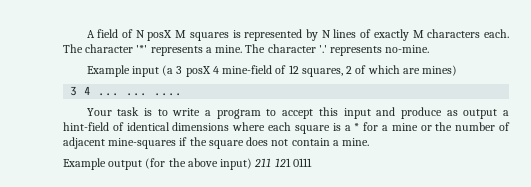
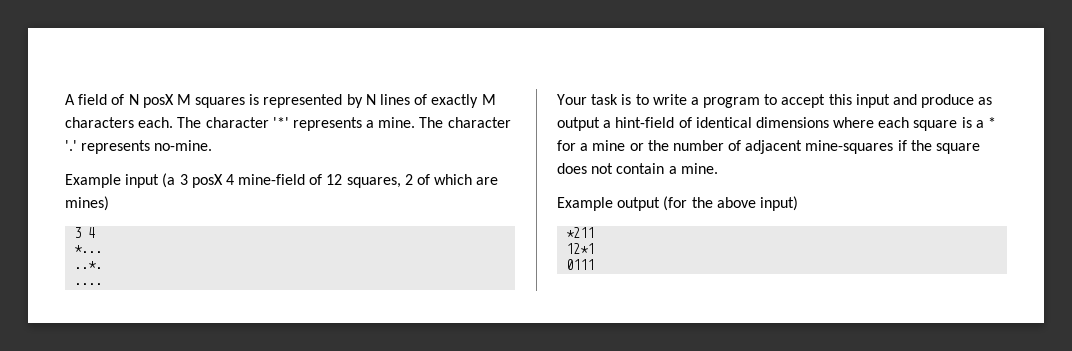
- 3 4 ... ... ....
+ 3 4
+ *...
+ ..*.
+ ....
- Example output (for the above input) 211 121 0111
+ Example output (for the above input)
+ *211
+ 12*1
+ 0111

